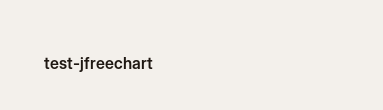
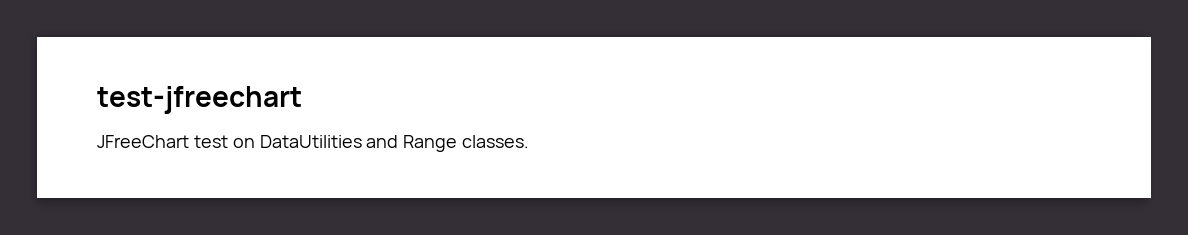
+ JFreeChart test on DataUtilities and Range classes.

